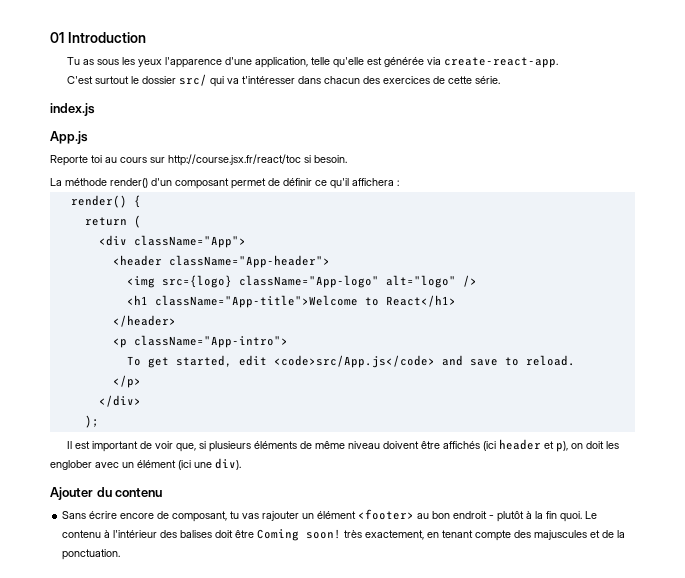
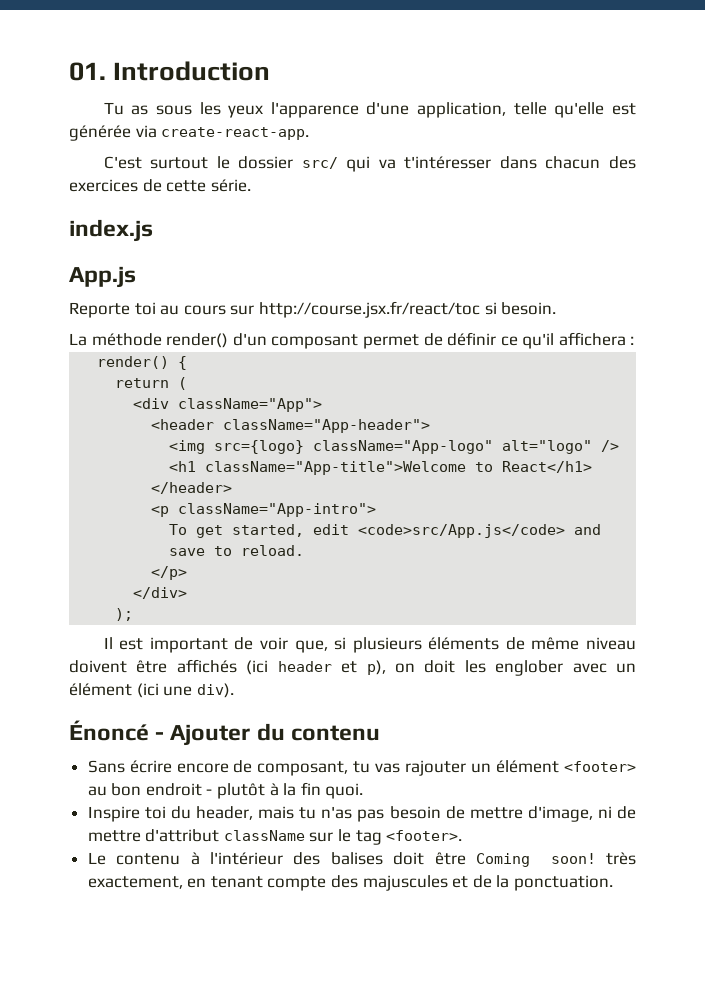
- 01 Introduction
+ 01. Introduction
- Ajouter du contenu
+ Énoncé - Ajouter du contenu
- Sans écrire encore de composant, tu vas rajouter un élément <footer> au bon endroit - plutôt à la fin quoi. Le contenu à l'intérieur des balises doit être Coming soon! très exactement, en tenant compte des majuscules et de la ponctuation.
+ Sans écrire encore de composant, tu vas rajouter un élément <footer> au bon endroit - plutôt à la fin quoi.
+ Inspire toi du header, mais tu n'as pas besoin de mettre d'image, ni de mettre d'attribut className sur le tag <footer>.
+ Le contenu à l'intérieur des balises doit être Coming soon! très exactement, en tenant compte des majuscules et de la ponctuation.

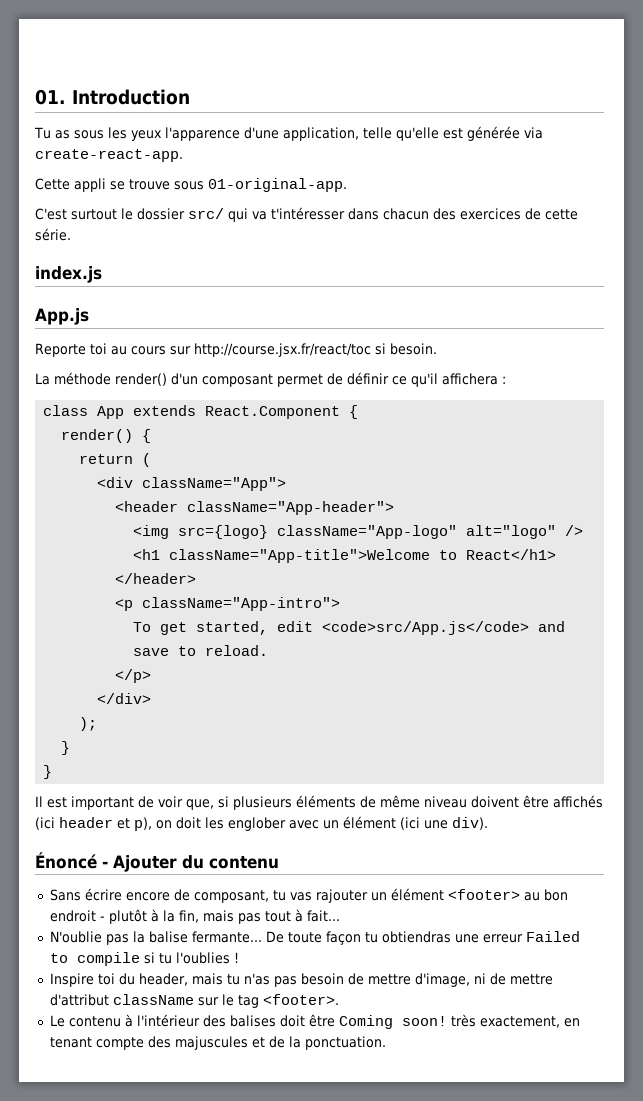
+ Cette appli se trouve sous 01-original-app.
+ class App extends React.Component {
  );
+ }
+ }
- Sans écrire encore de composant, tu vas rajouter un élément <footer> au bon endroit - plutôt à la fin quoi.
+ Sans écrire encore de composant, tu vas rajouter un élément <footer> au bon endroit - plutôt à la fin, mais pas tout à fait...
+ N'oublie pas la balise fermante... De toute façon tu obtiendras une erreur Failed to compile si tu l'oublies !

